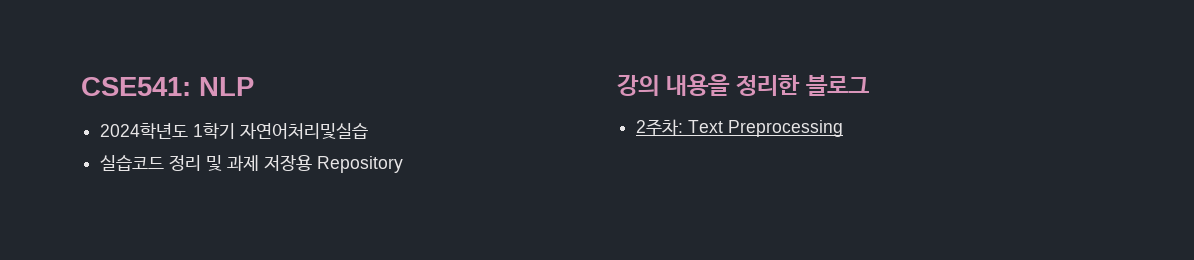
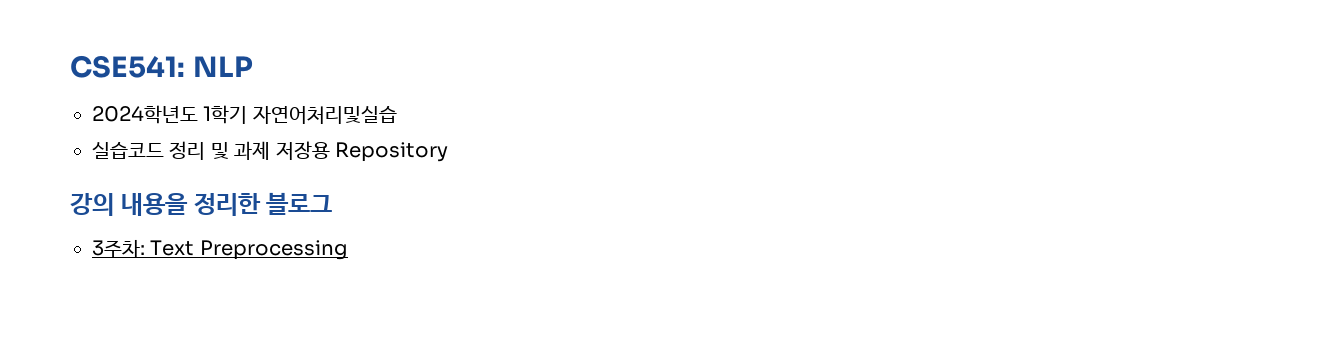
- 2주차: Text Preprocessing
+ 3주차: Text Preprocessing

